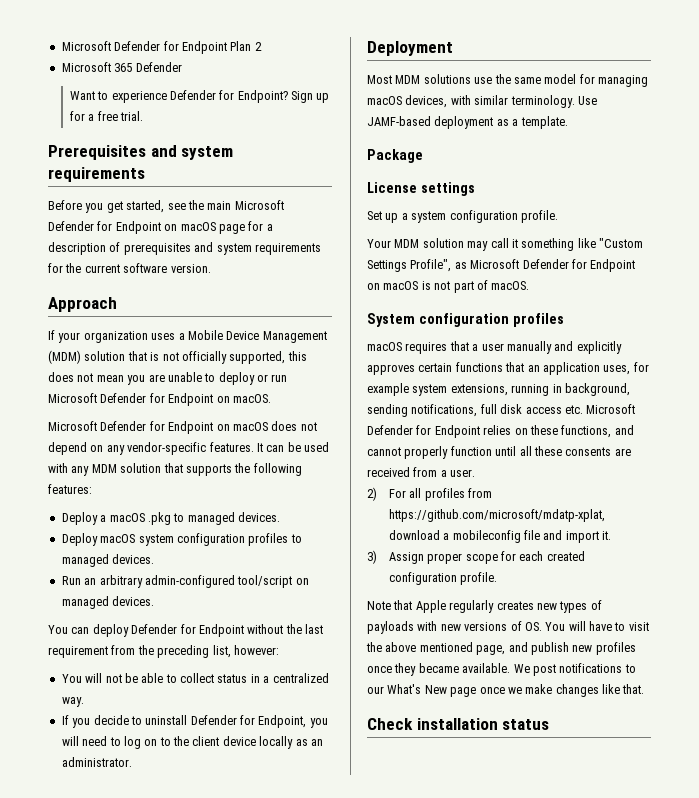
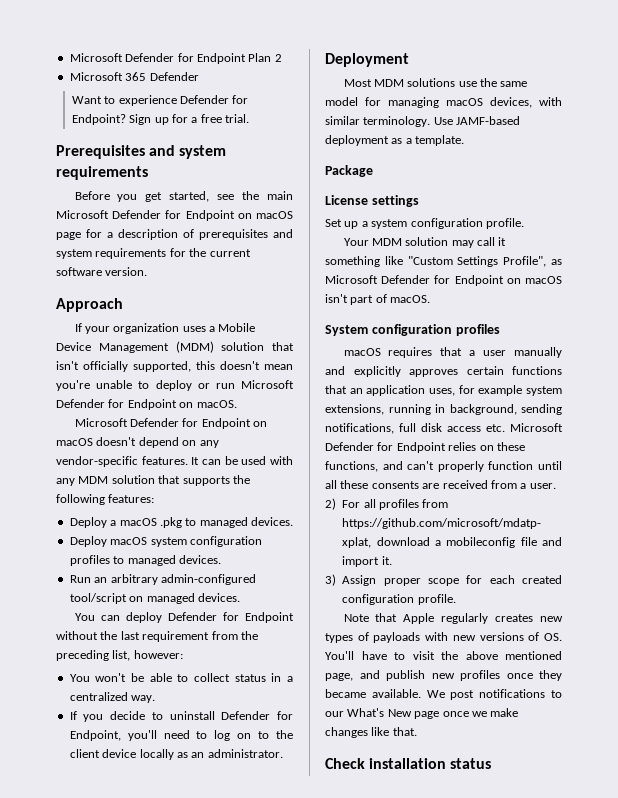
- If your organization uses a Mobile Device Management (MDM) solution that is not officially supported, this does not mean you are unable to deploy or run Microsoft Defender for Endpoint on macOS.
+ If your organization uses a Mobile Device Management (MDM) solution that isn't officially supported, this doesn't mean you're unable to deploy or run Microsoft Defender for Endpoint on macOS.
- Microsoft Defender for Endpoint on macOS does not depend on any vendor-specific features.
+ Microsoft Defender for Endpoint on macOS doesn't depend on any vendor-specific features.
- You will not be able to collect status in a centralized way.
+ You won't be able to collect status in a centralized way.
- If you decide to uninstall Defender for Endpoint, you will need to log on to the client device locally as an administrator.
+ If you decide to uninstall Defender for Endpoint, you'll need to log on to the client device locally as an administrator.
- Your MDM solution may call it something like "Custom Settings Profile", as Microsoft Defender for Endpoint on macOS is not part of macOS.
+ Your MDM solution may call it something like "Custom Settings Profile", as Microsoft Defender for Endpoint on macOS isn't part of macOS.
- macOS requires that a user manually and explicitly approves certain functions that an application uses, for example system extensions, running in background, sending notifications, full disk access etc. Microsoft Defender for Endpoint relies on these functions, and cannot properly function until all these consents are received from a user.
+ macOS requires that a user manually and explicitly approves certain functions that an application uses, for example system extensions, running in background, sending notifications, full disk access etc. Microsoft Defender for Endpoint relies on these functions, and can't properly function until all these consents are received from a user.
- Note that Apple regularly creates new types of payloads with new versions of OS. You will have to visit the above mentioned page, and publish new profiles once they became available.
+ Note that Apple regularly creates new types of payloads with new versions of OS. You'll have to visit the above mentioned page, and publish new profiles once they became available.

